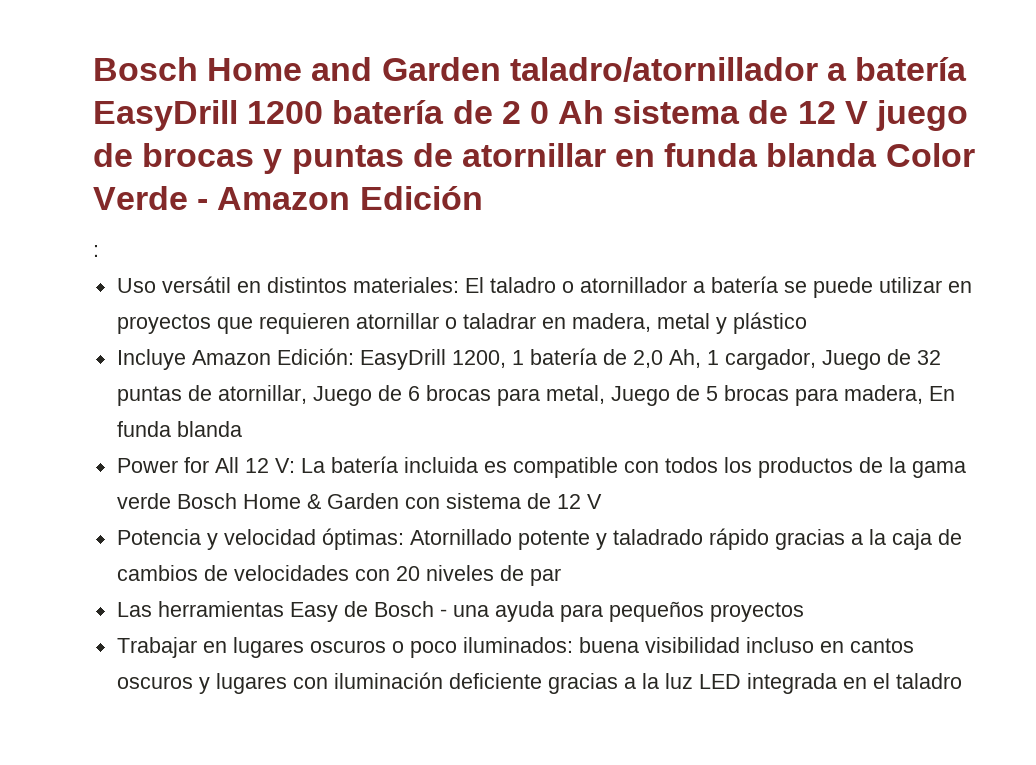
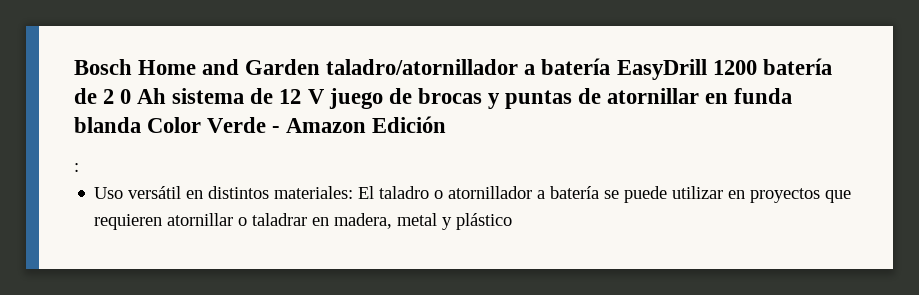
- Incluye Amazon Edición: EasyDrill 1200, 1 batería de 2,0 Ah, 1 cargador, Juego de 32 puntas de atornillar, Juego de 6 brocas para metal, Juego de 5 brocas para madera, En funda blanda
- Power for All 12 V: La batería incluida es compatible con todos los productos de la gama verde Bosch Home & Garden con sistema de 12 V
- Potencia y velocidad óptimas: Atornillado potente y taladrado rápido gracias a la caja de cambios de velocidades con 20 niveles de par
- Las herramientas Easy de Bosch - una ayuda para pequeños proyectos
- Trabajar en lugares oscuros o poco iluminados: buena visibilidad incluso en cantos oscuros y lugares con iluminación deficiente gracias a la luz LED integrada en el taladro

